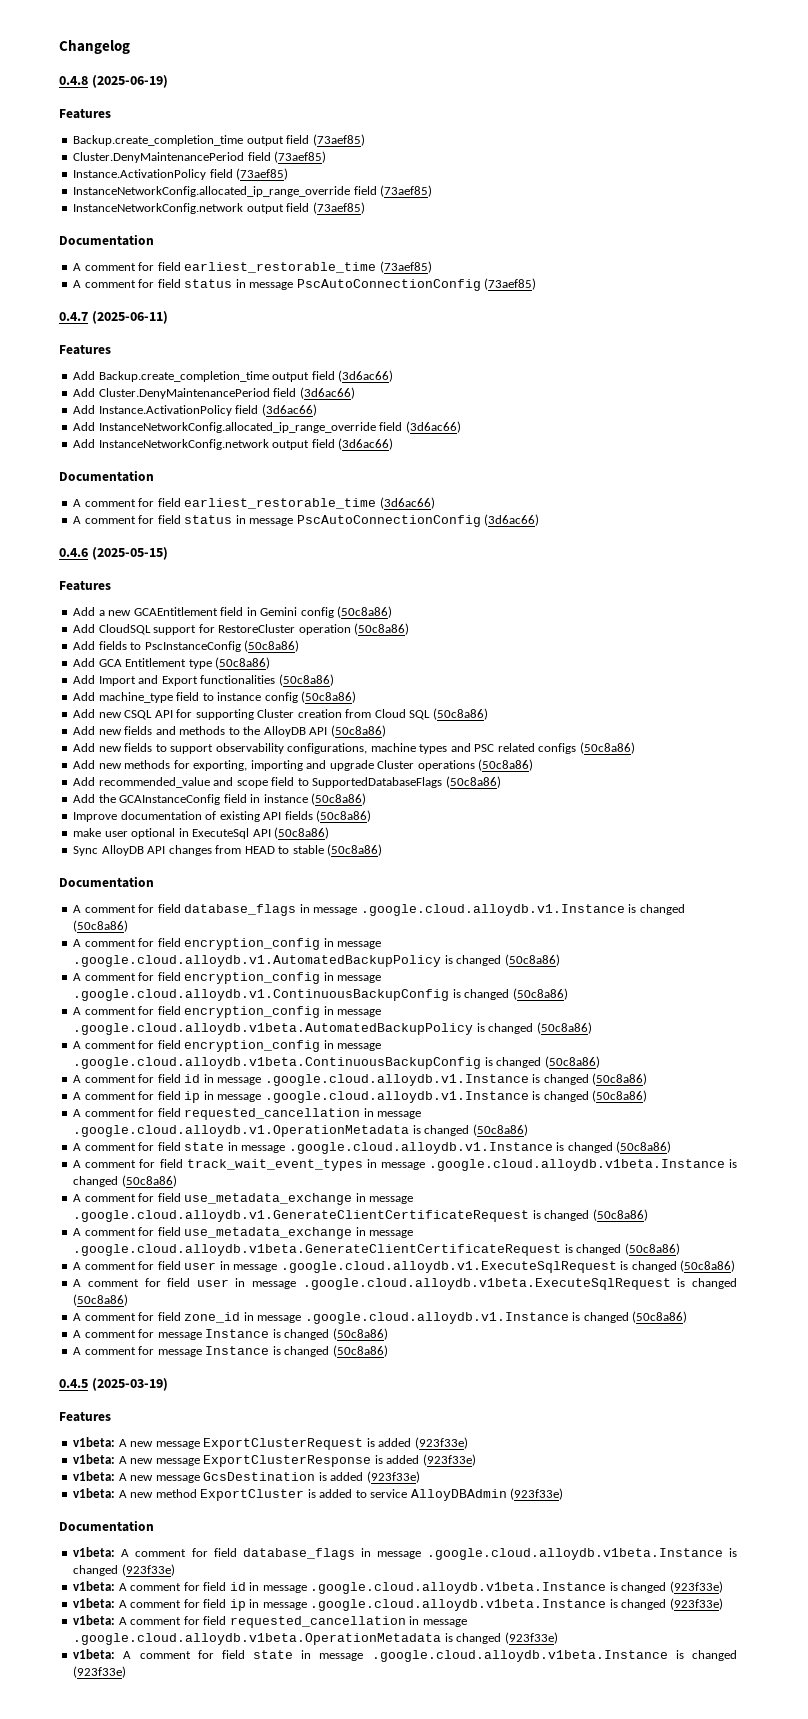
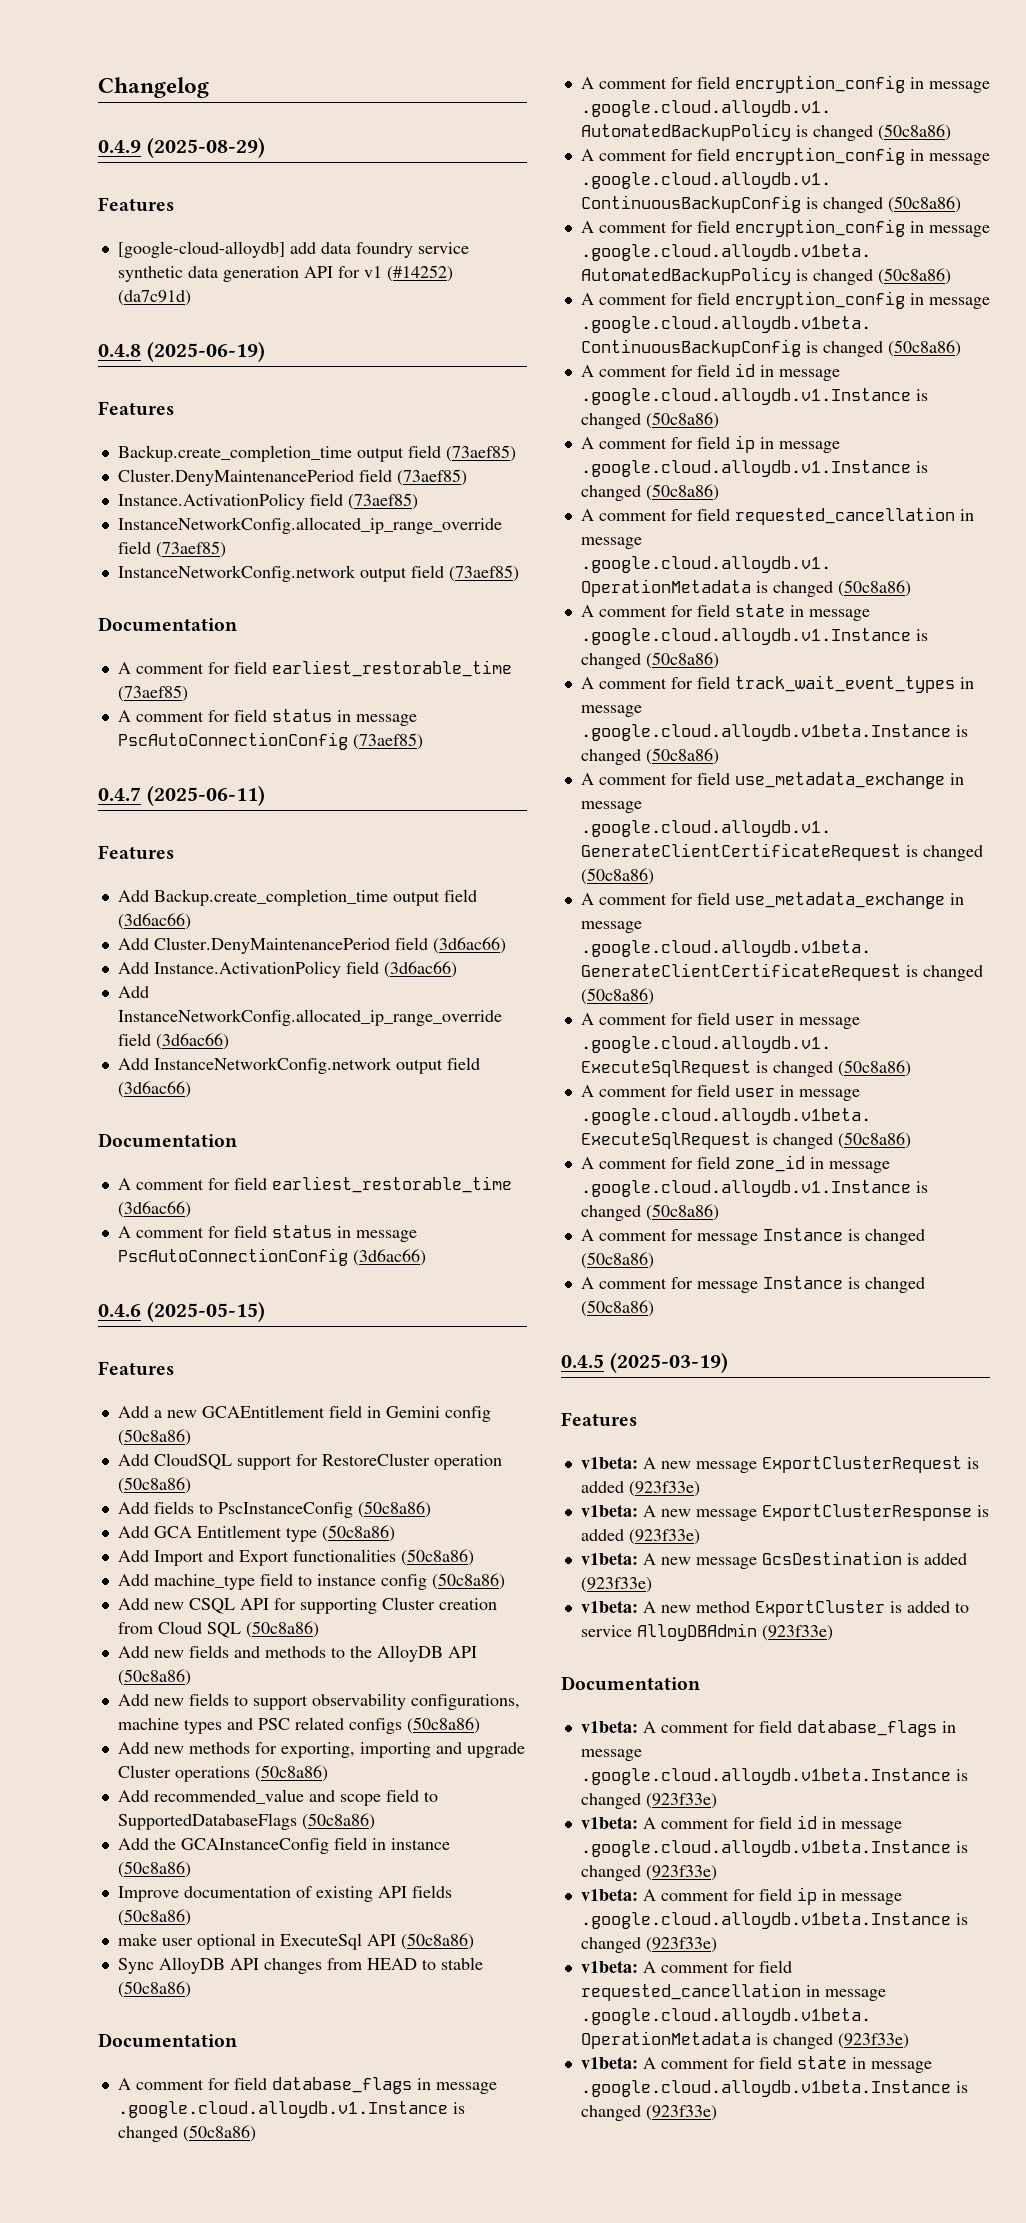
+ 0.4.9 (2025-08-29)
+ Features
+ [google-cloud-alloydb] add data foundry service synthetic data generation API for v1 (#14252) (da7c91d)

